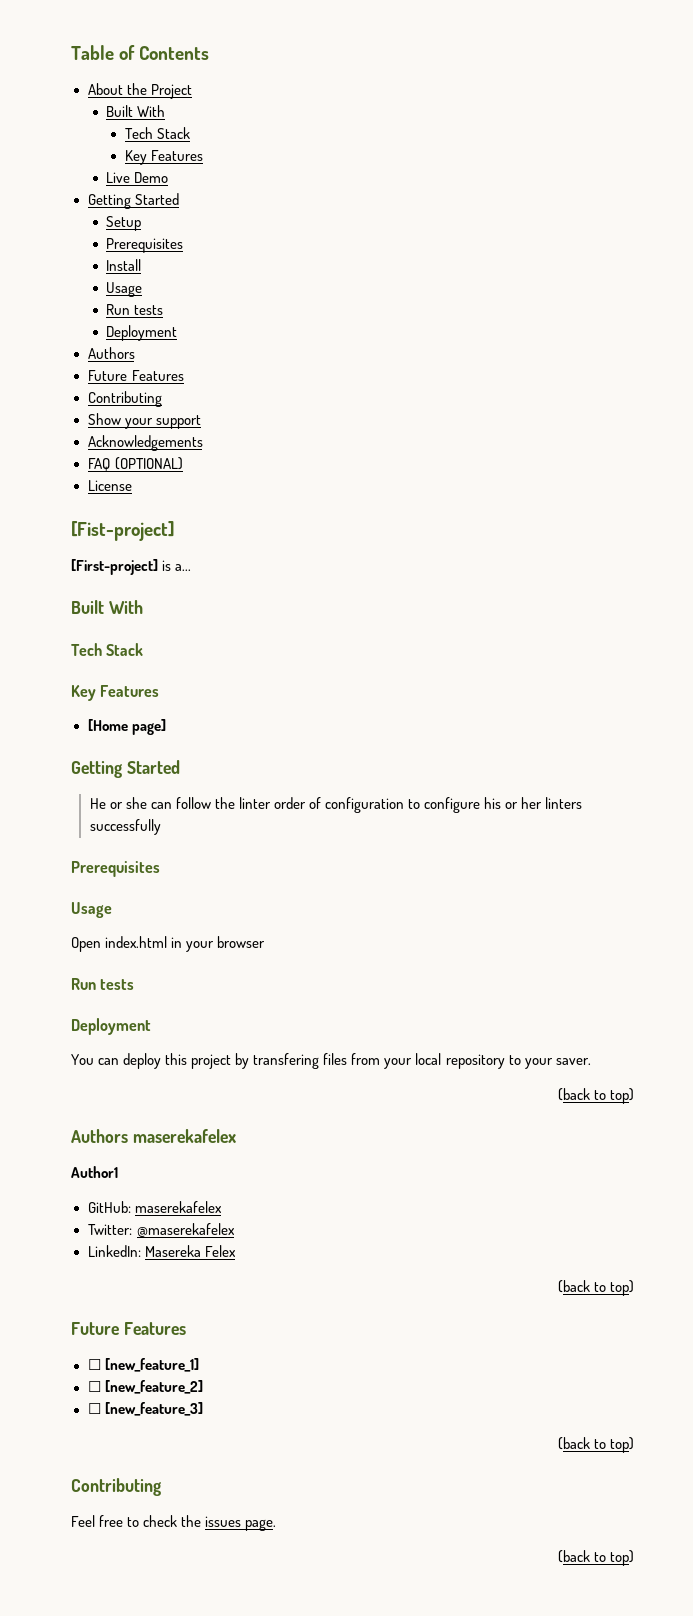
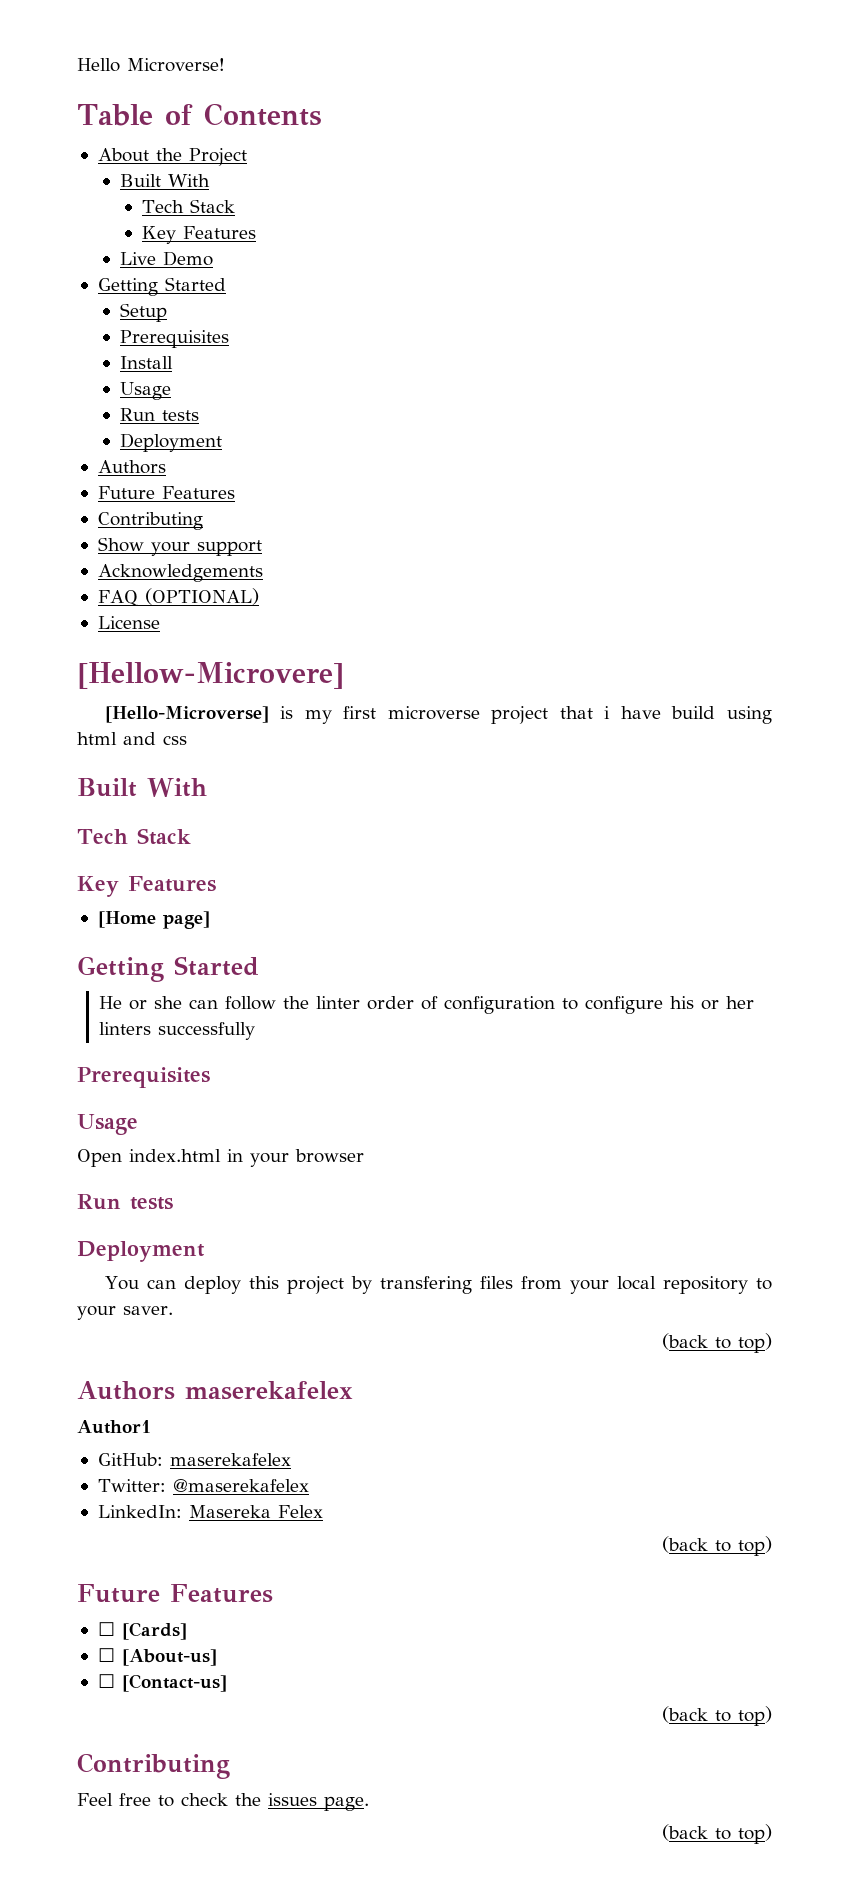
+ Hello Microverse!
- [Fist-project]
- [First-project] is a...
+ [Hellow-Microvere]
+ [Hello-Microverse] is my first microverse project that i have build using html and css
- ☐ [new_feature_1]
- ☐ [new_feature_2]
- ☐ [new_feature_3]
+ ☐ [Cards]
+ ☐ [About-us]
+ ☐ [Contact-us]

